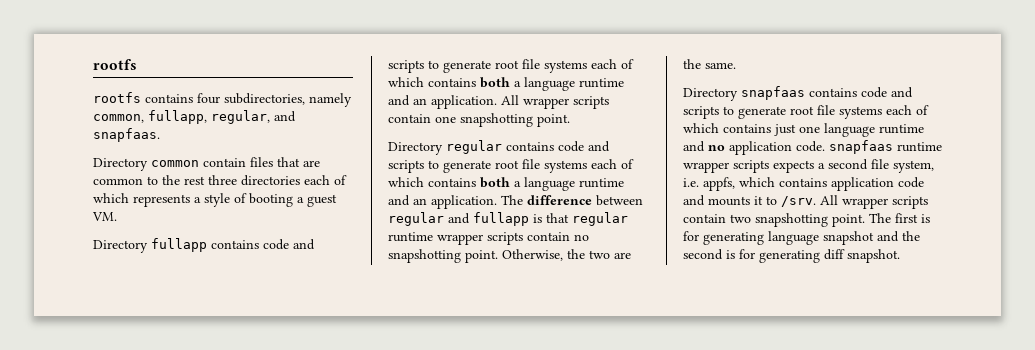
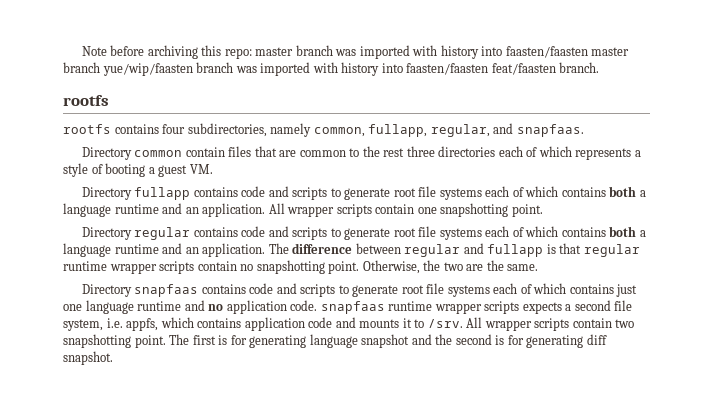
+ Note before archiving this repo: master branch was imported with history into faasten/faasten master branch yue/wip/faasten branch was imported with history into faasten/faasten feat/faasten branch.

